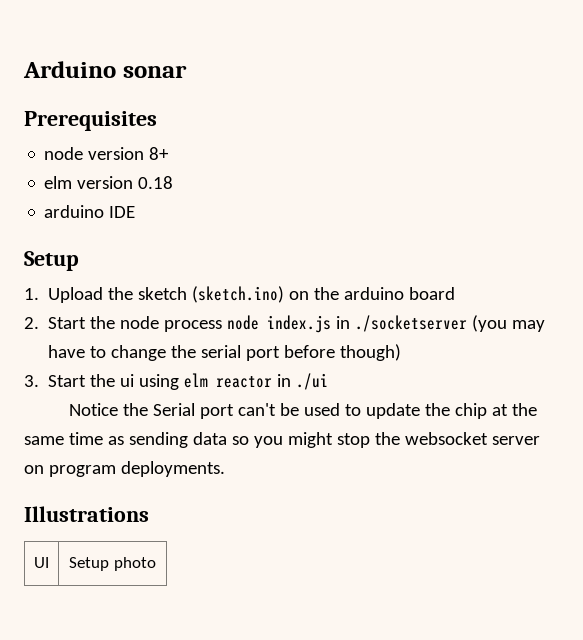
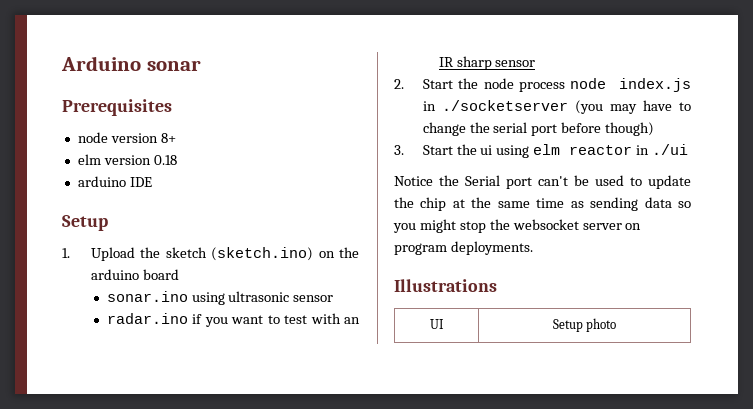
+ sonar.ino using ultrasonic sensor
+ radar.ino if you want to test with an IR sharp sensor

